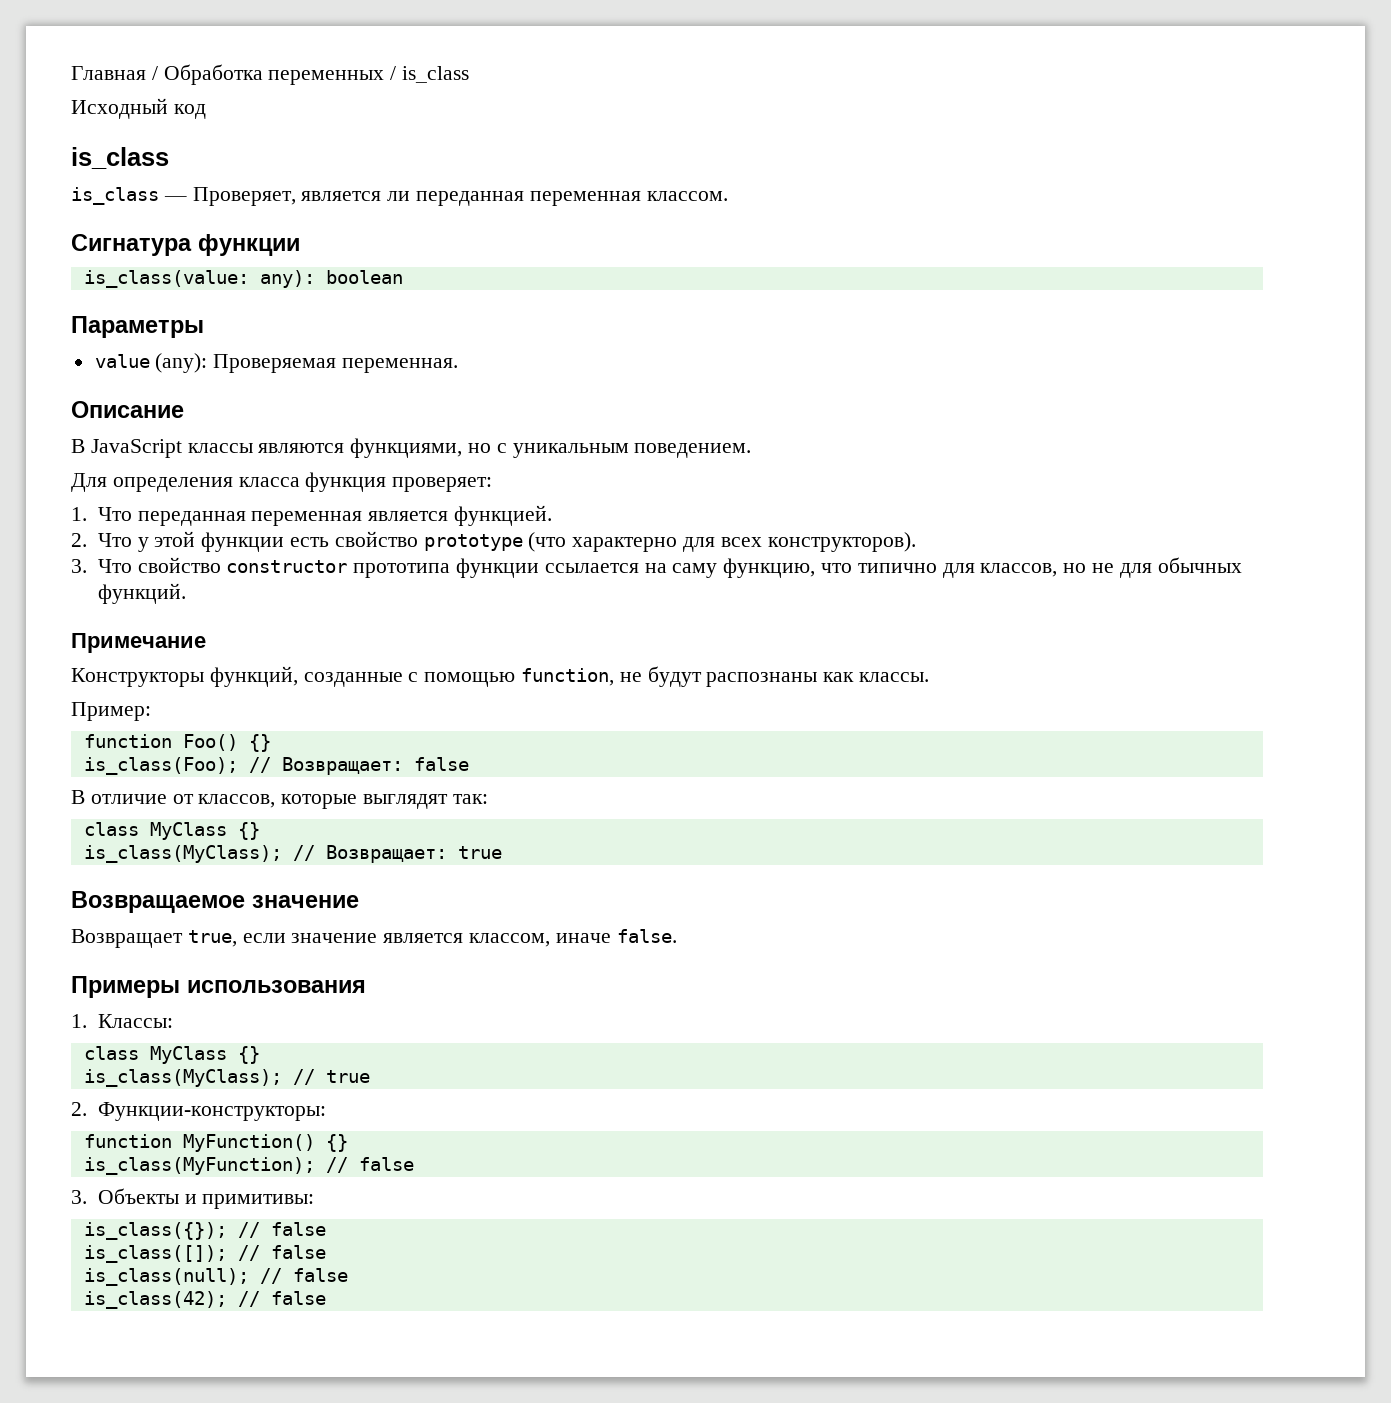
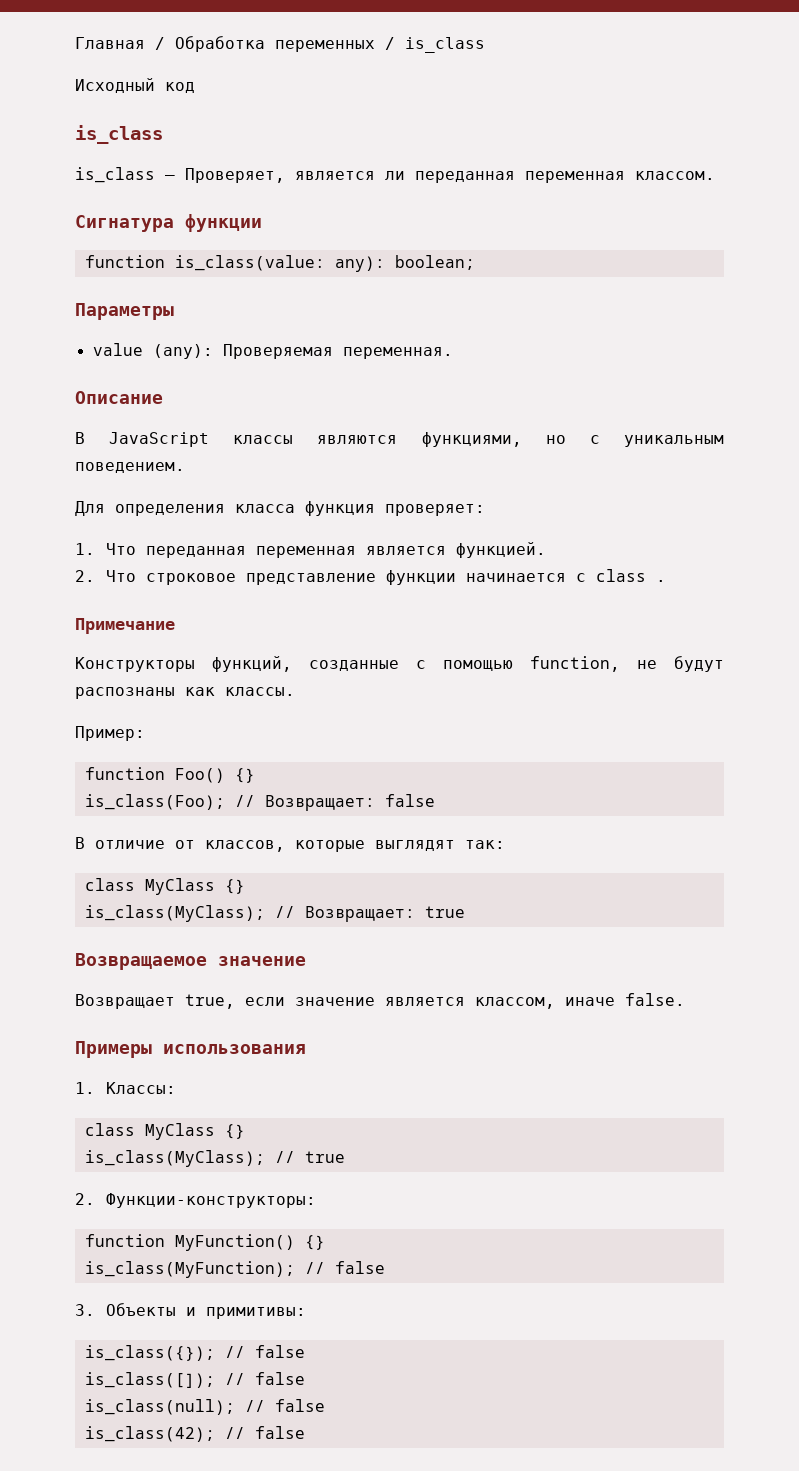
- is_class(value: any): boolean
+ function is_class(value: any): boolean;
- 2. Что у этой функции есть свойство prototype (что характерно для всех конструкторов).
- 3. Что свойство constructor прототипа функции ссылается на саму функцию, что типично для классов, но не для обычных функций.
+ 2. Что строковое представление функции начинается с class .

